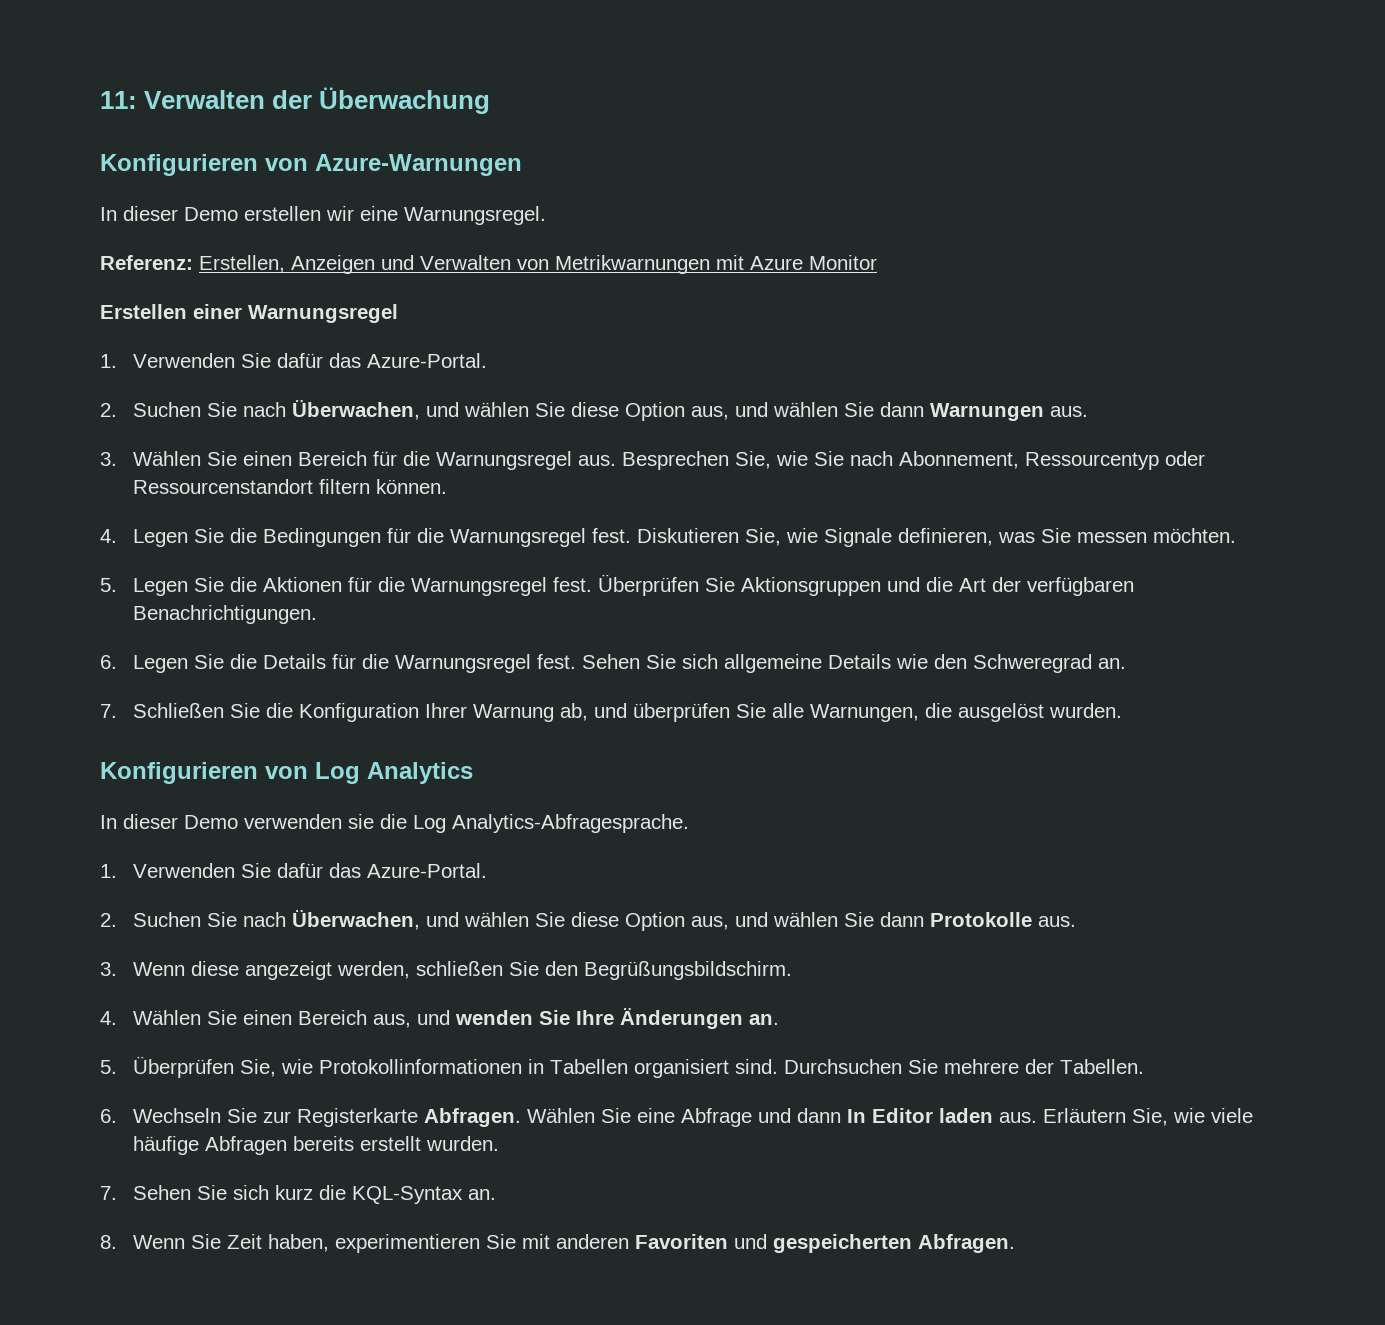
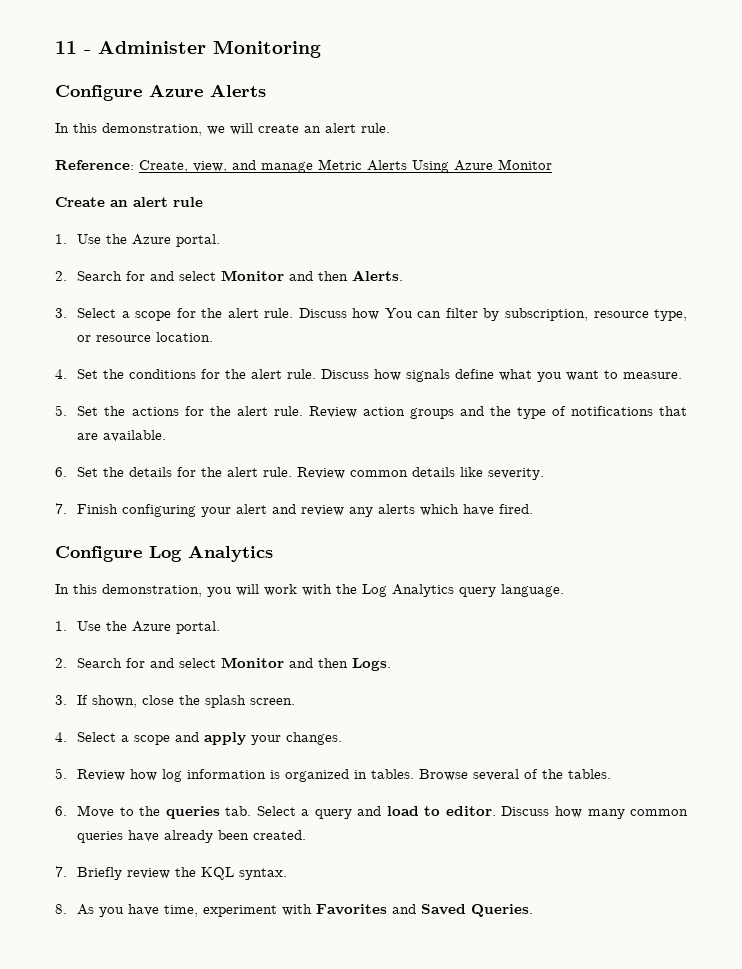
- 11: Verwalten der Überwachung
- Konfigurieren von Azure-Warnungen
- In dieser Demo erstellen wir eine Warnungsregel.
- Referenz: Erstellen, Anzeigen und Verwalten von Metrikwarnungen mit Azure Monitor
- Erstellen einer Warnungsregel
- 1. Verwenden Sie dafür das Azure-Portal.
- 2. Suchen Sie nach Überwachen, und wählen Sie diese Option aus, und wählen Sie dann Warnungen aus.
- 3. Wählen Sie einen Bereich für die Warnungsregel aus. Besprechen Sie, wie Sie nach Abonnement, Ressourcentyp oder Ressourcenstandort filtern können.
- 4. Legen Sie die Bedingungen für die Warnungsregel fest. Diskutieren Sie, wie Signale definieren, was Sie messen möchten.
- 5. Legen Sie die Aktionen für die Warnungsregel fest. Überprüfen Sie Aktionsgruppen und die Art der verfügbaren Benachrichtigungen.
- 6. Legen Sie die Details für die Warnungsregel fest. Sehen Sie sich allgemeine Details wie den Schweregrad an.
- 7. Schließen Sie die Konfiguration Ihrer Warnung ab, und überprüfen Sie alle Warnungen, die ausgelöst wurden.
- Konfigurieren von Log Analytics
- In dieser Demo verwenden sie die Log Analytics-Abfragesprache.
- 1. Verwenden Sie dafür das Azure-Portal.
- 2. Suchen Sie nach Überwachen, und wählen Sie diese Option aus, und wählen Sie dann Protokolle aus.
- 3. Wenn diese angezeigt werden, schließen Sie den Begrüßungsbildschirm.
- 4. Wählen Sie einen Bereich aus, und wenden Sie Ihre Änderungen an.
- 5. Überprüfen Sie, wie Protokollinformationen in Tabellen organisiert sind. Durchsuchen Sie mehrere der Tabellen.
- 6. Wechseln Sie zur Registerkarte Abfragen. Wählen Sie eine Abfrage und dann In Editor laden aus. Erläutern Sie, wie viele häufige Abfragen bereits erstellt wurden.
- 7. Sehen Sie sich kurz die KQL-Syntax an.
- 8. Wenn Sie Zeit haben, experimentieren Sie mit anderen Favoriten und gespeicherten Abfragen.
+ 11 - Administer Monitoring
+ Configure Azure Alerts
+ In this demonstration, we will create an alert rule.
+ Reference: Create, view, and manage Metric Alerts Using Azure Monitor
+ Create an alert rule
+ 1. Use the Azure portal.
+ 2. Search for and select Monitor and then Alerts.
+ 3. Select a scope for the alert rule. Discuss how You can filter by subscription, resource type, or resource location.
+ 4. Set the conditions for the alert rule. Discuss how signals define what you want to measure.
+ 5. Set the actions for the alert rule. Review action groups and the type of notifications that are available.
+ 6. Set the details for the alert rule. Review common details like severity.
+ 7. Finish configuring your alert and review any alerts which have fired.
+ Configure Log Analytics
+ In this demonstration, you will work with the Log Analytics query language.
+ 1. Use the Azure portal.
+ 2. Search for and select Monitor and then Logs.
+ 3. If shown, close the splash screen.
+ 4. Select a scope and apply your changes.
+ 5. Review how log information is organized in tables. Browse several of the tables.
+ 6. Move to the queries tab. Select a query and load to editor. Discuss how many common queries have already been created.
+ 7. Briefly review the KQL syntax.
+ 8. As you have time, experiment with Favorites and Saved Queries.

